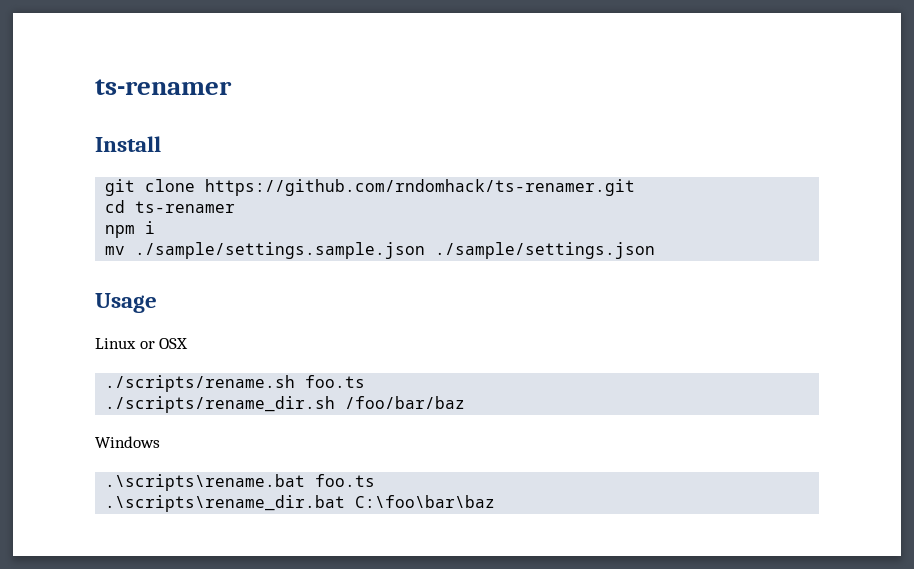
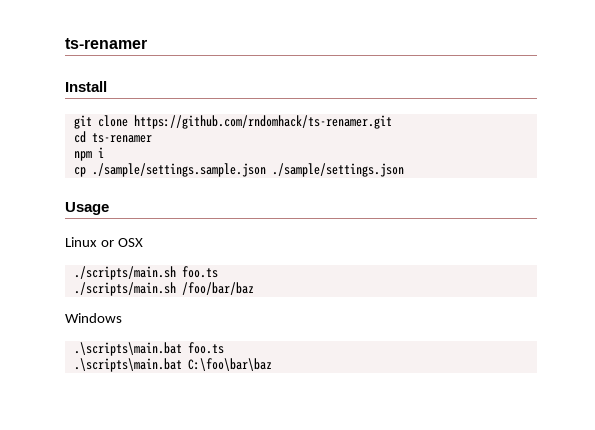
- mv ./sample/settings.sample.json ./sample/settings.json
+ cp ./sample/settings.sample.json ./sample/settings.json
- ./scripts/rename.sh foo.ts
- ./scripts/rename_dir.sh /foo/bar/baz
+ ./scripts/main.sh foo.ts
+ ./scripts/main.sh /foo/bar/baz
- .\scripts\rename.bat foo.ts
- .\scripts\rename_dir.bat C:\foo\bar\baz
+ .\scripts\main.bat foo.ts
+ .\scripts\main.bat C:\foo\bar\baz

